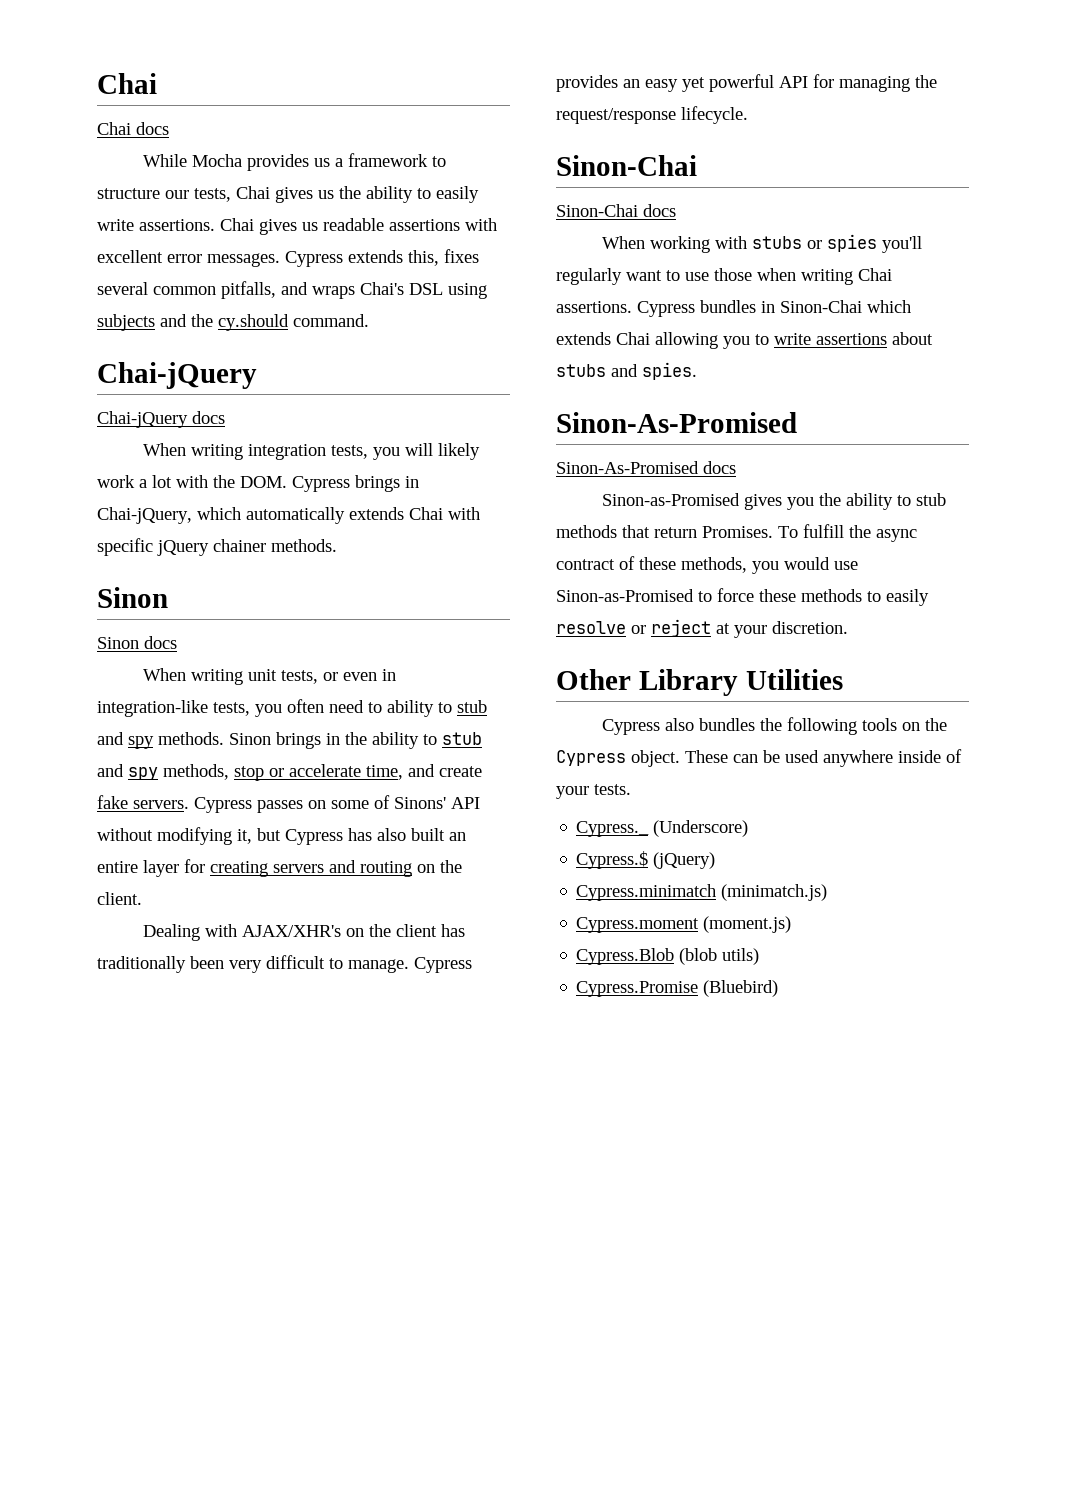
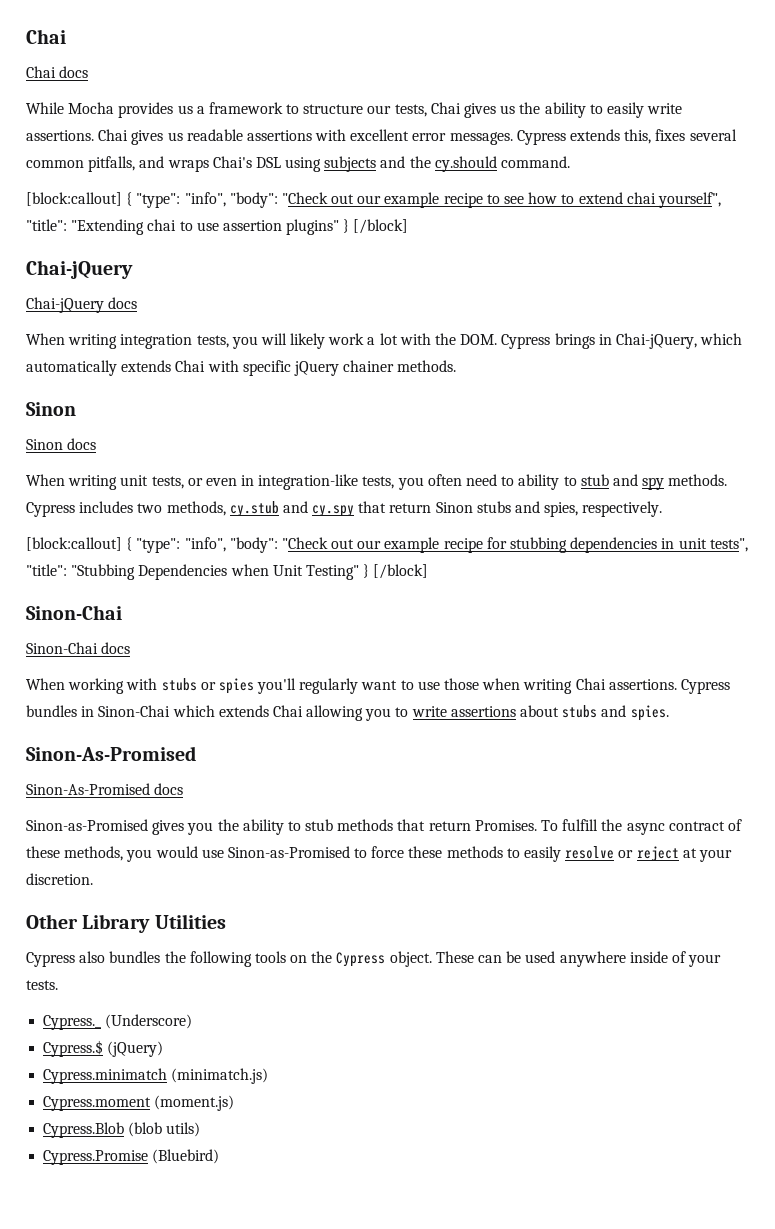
+ [block:callout] { "type": "info", "body": "Check out our example recipe to see how to extend chai yourself", "title": "Extending chai to use assertion plugins" } [/block]
- Sinon brings in the ability to stub and spy methods, stop or accelerate time, and create fake servers. Cypress passes on some of Sinons' API without modifying it, but Cypress has also built an entire layer for creating servers and routing on the client.
- Dealing with AJAX/XHR's on the client has traditionally been very difficult to manage. Cypress provides an easy yet powerful API for managing the request/response lifecycle.
+ Cypress includes two methods, cy.stub and cy.spy that return Sinon stubs and spies, respectively.
+ [block:callout] { "type": "info", "body": "Check out our example recipe for stubbing dependencies in unit tests", "title": "Stubbing Dependencies when Unit Testing" } [/block]

